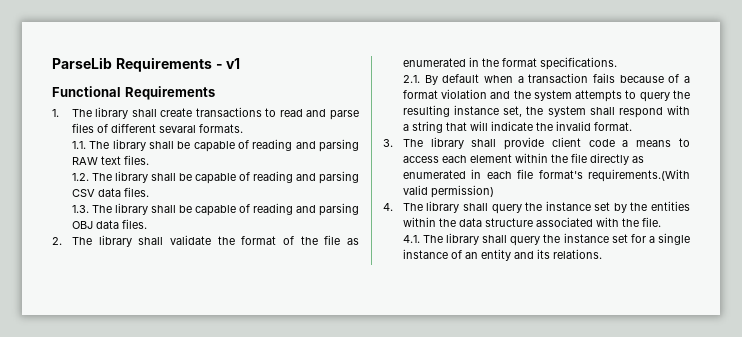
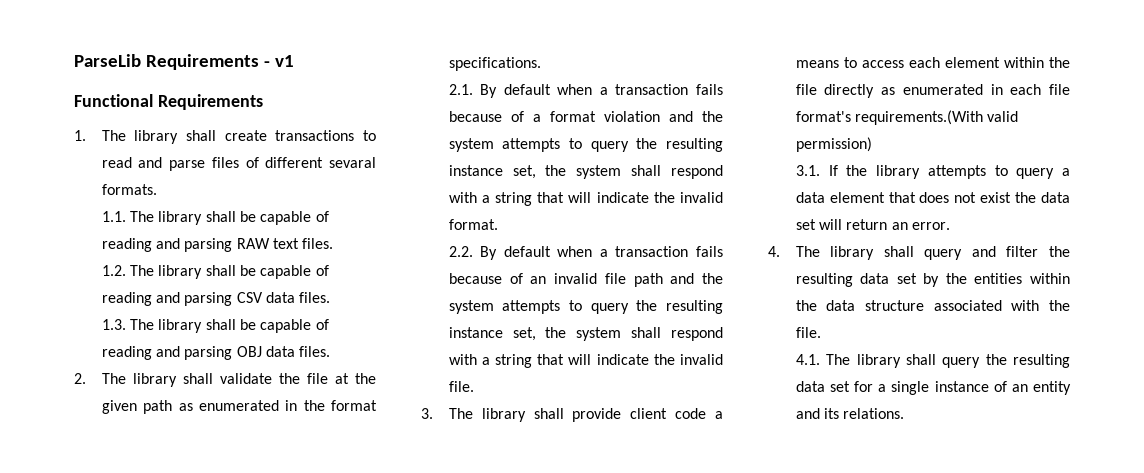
- 2. The library shall validate the format of the file as enumerated in the format specifications.
+ 2. The library shall validate the file at the given path as enumerated in the format specifications.
+ 2.2. By default when a transaction fails because of an invalid file path and the system attempts to query the resulting instance set, the system shall respond with a string that will indicate the invalid file.
+ 3.1. If the library attempts to query a data element that does not exist the data set will return an error.
- 4. The library shall query the instance set by the entities within the data structure associated with the file.
+ 4. The library shall query and filter the resulting data set by the entities within the data structure associated with the file.
- 4.1. The library shall query the instance set for a single instance of an entity and its relations.
+ 4.1. The library shall query the resulting data set for a single instance of an entity and its relations.

